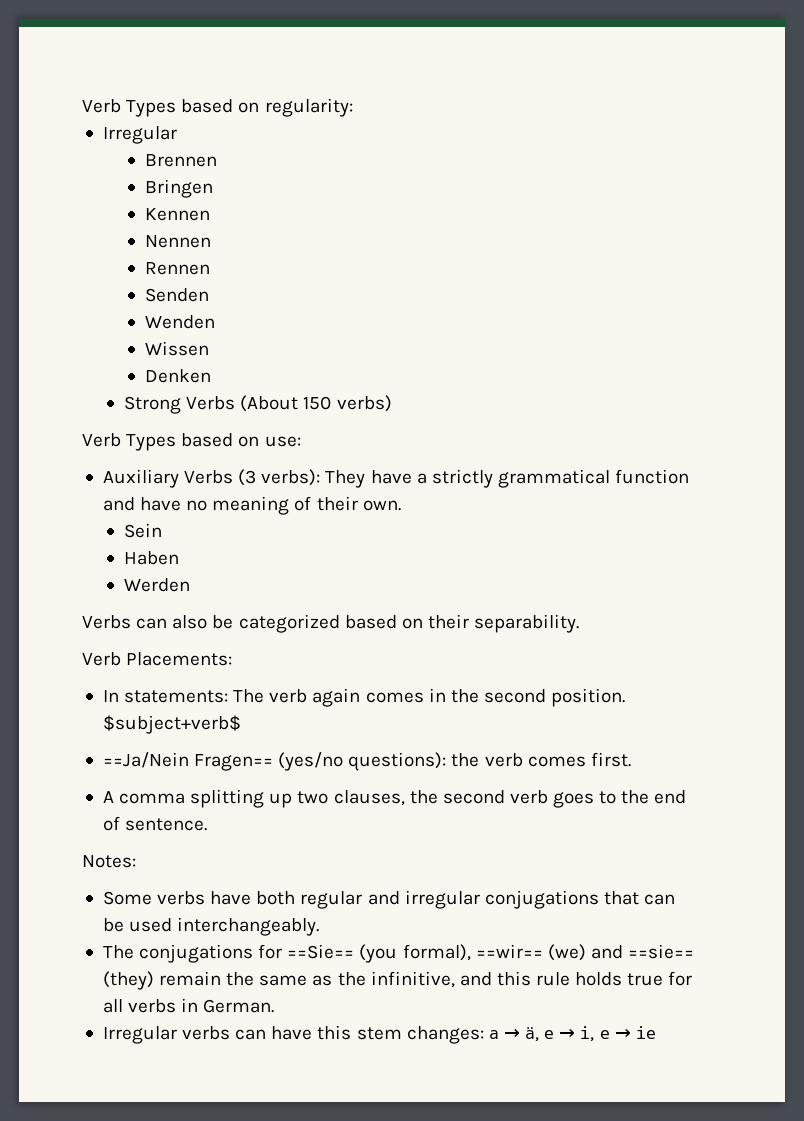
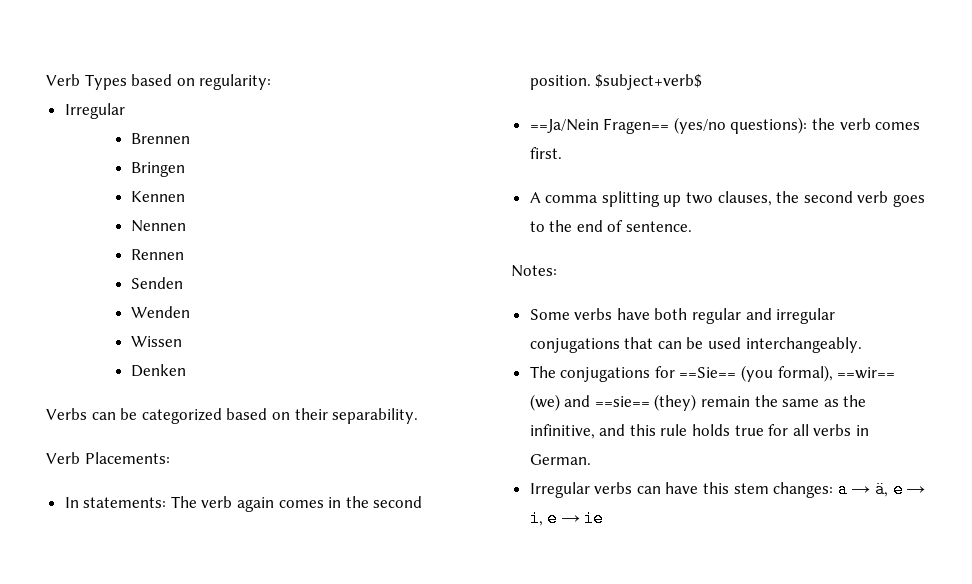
- Strong Verbs (About 150 verbs)
- Verb Types based on use:
- Auxiliary Verbs (3 verbs): They have a strictly grammatical function and have no meaning of their own.
- Sein
- Haben
- Werden
- Verbs can also be categorized based on their separability.
+ Verbs can be categorized based on their separability.

